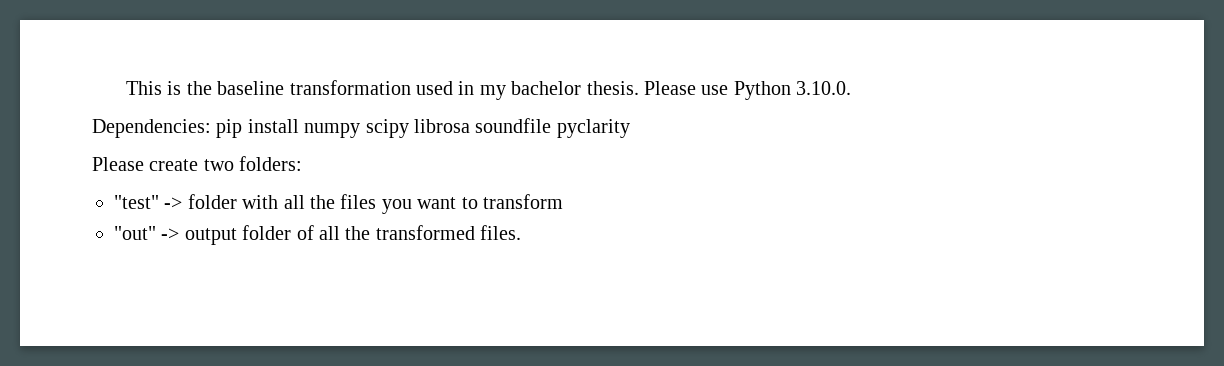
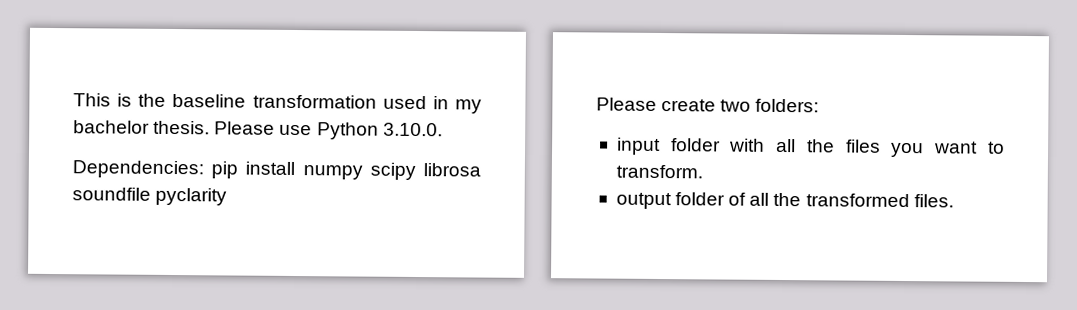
- "test" -> folder with all the files you want to transform
- "out" -> output folder of all the transformed files.
+ input folder with all the files you want to transform.
+ output folder of all the transformed files.

